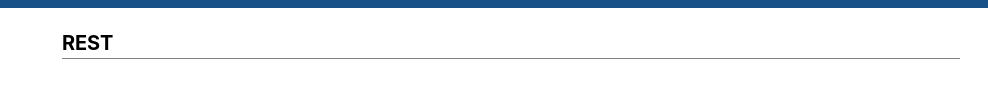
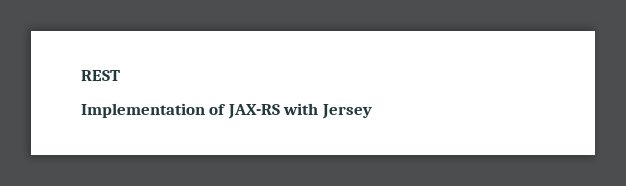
+ Implementation of JAX-RS with Jersey

